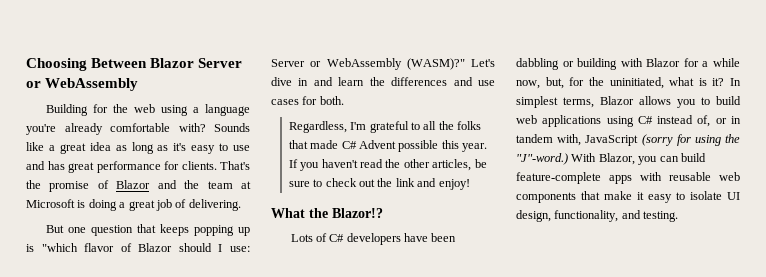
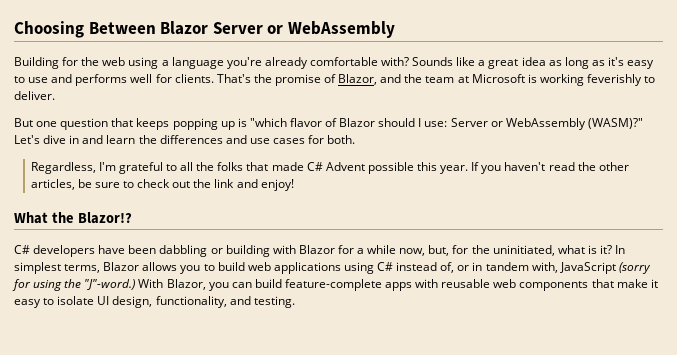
- Sounds like a great idea as long as it's easy to use and has great performance for clients.
+ Sounds like a great idea as long as it's easy to use and performs well for clients.
- That's the promise of Blazor and the team at Microsoft is doing a great job of delivering.
+ That's the promise of Blazor, and the team at Microsoft is working feverishly to deliver.
- Lots of C# developers have been dabbling or building with Blazor for a while now, but, for the uninitiated, what is it?
+ C# developers have been dabbling or building with Blazor for a while now, but, for the uninitiated, what is it?

